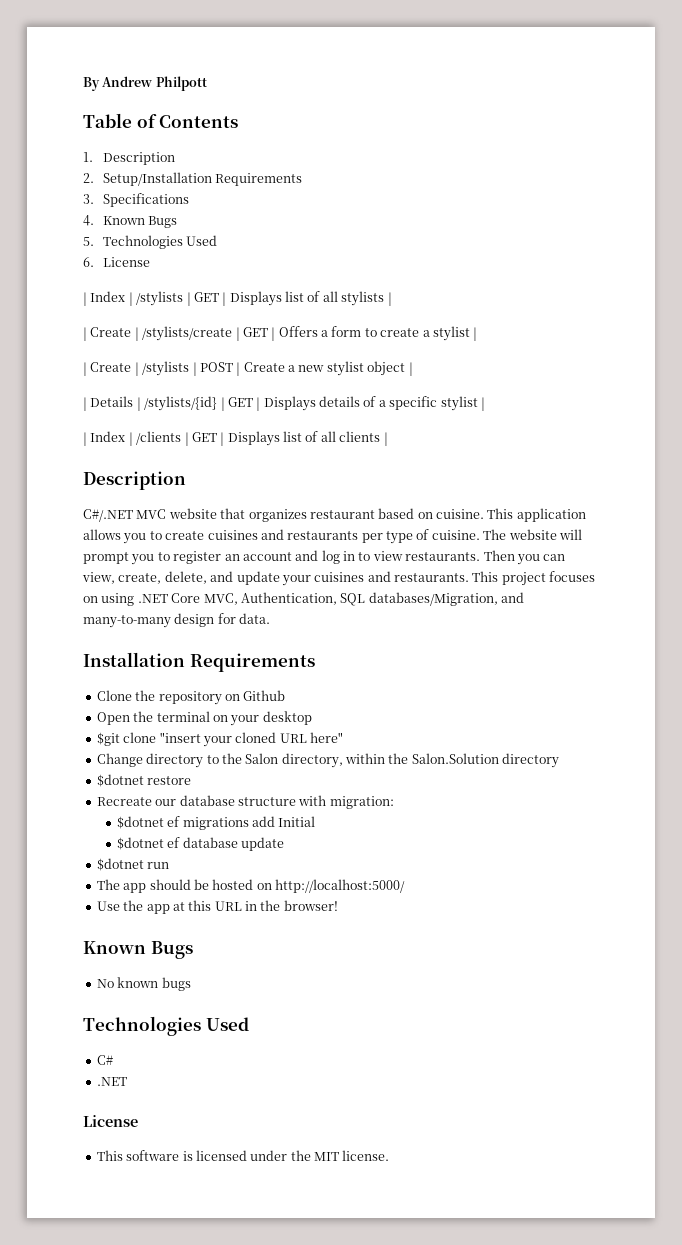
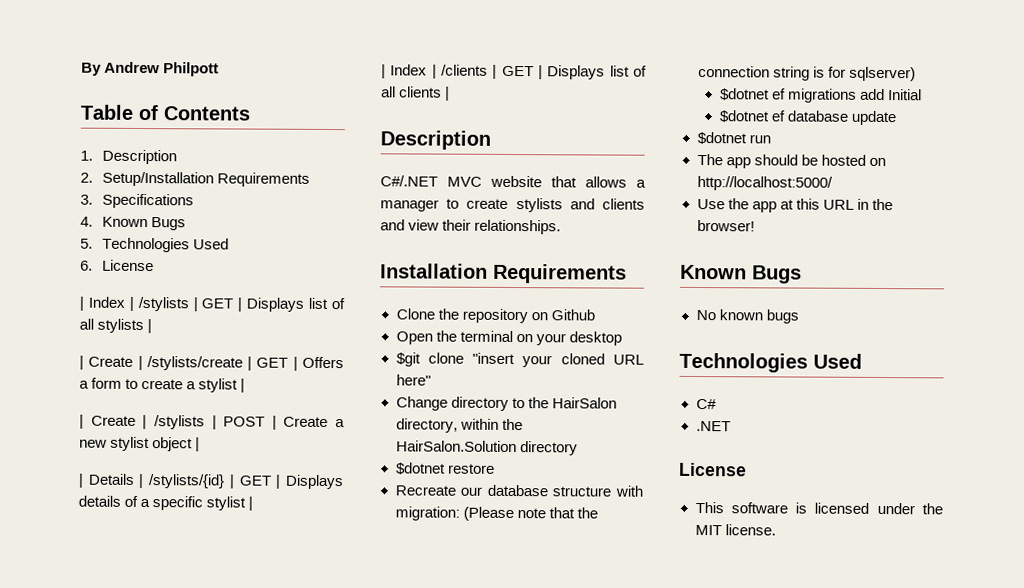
- C#/.NET MVC website that organizes restaurant based on cuisine. This application allows you to create cuisines and restaurants per type of cuisine. The website will prompt you to register an account and log in to view restaurants. Then you can view, create, delete, and update your cuisines and restaurants. This project focuses on using .NET Core MVC, Authentication, SQL databases/Migration, and many-to-many design for data.
+ C#/.NET MVC website that allows a manager to create stylists and clients and view their relationships.
- Change directory to the Salon directory, within the Salon.Solution directory
+ Change directory to the HairSalon directory, within the HairSalon.Solution directory
- Recreate our database structure with migration:
+ Recreate our database structure with migration: (Please note that the connection string is for sqlserver)

